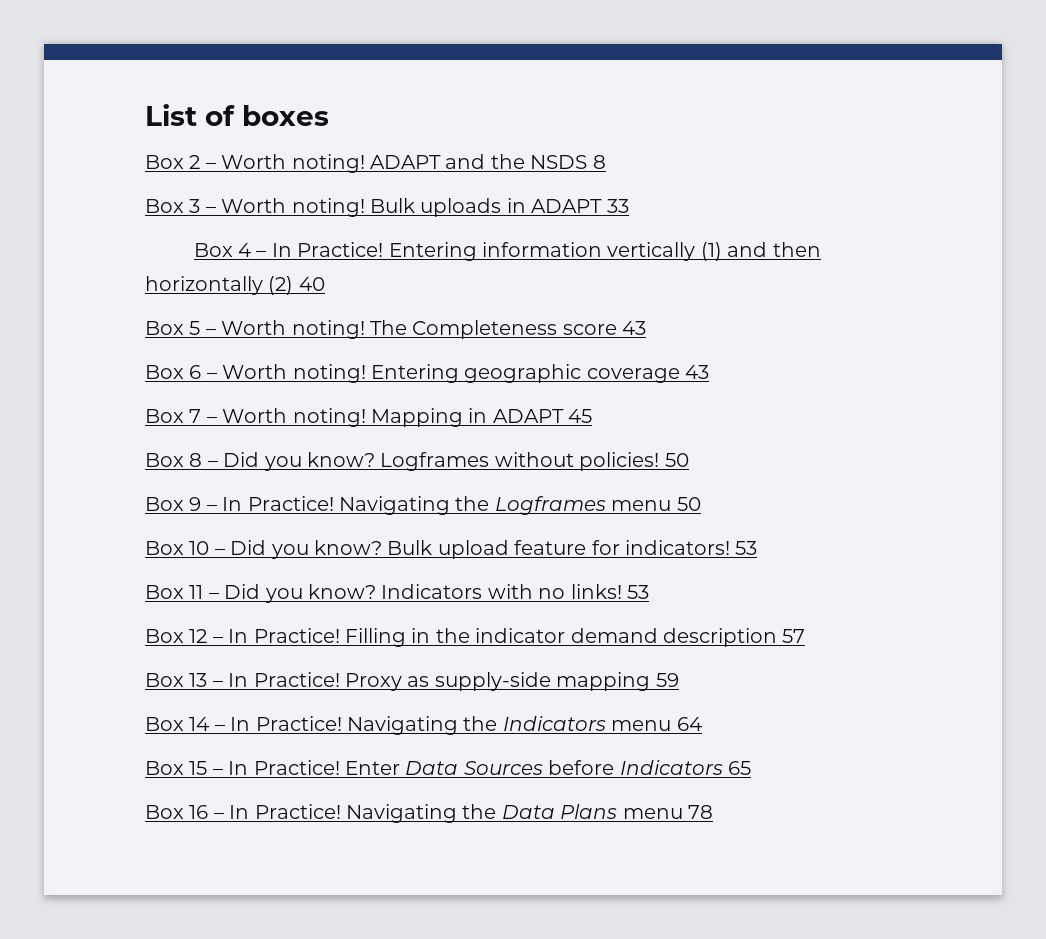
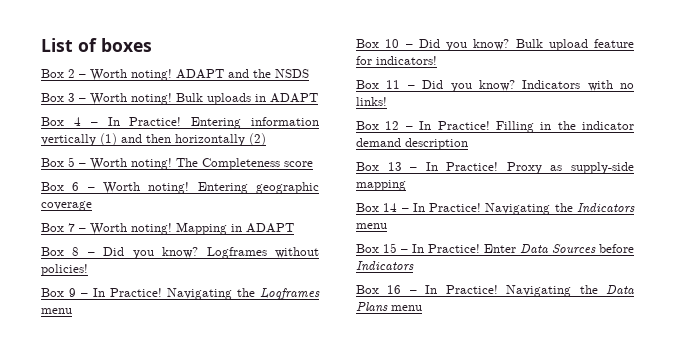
- ADAPT and the NSDS 8
+ ADAPT and the NSDS
- Bulk uploads in ADAPT 33
+ Bulk uploads in ADAPT
- Entering information vertically (1) and then horizontally (2) 40
+ Entering information vertically (1) and then horizontally (2)
- The Completeness score 43
+ The Completeness score
- Entering geographic coverage 43
+ Entering geographic coverage
- Mapping in ADAPT 45
+ Mapping in ADAPT
- Logframes without policies! 50
+ Logframes without policies!
- Navigating the Logframes menu 50
+ Navigating the Logframes menu
- Bulk upload feature for indicators! 53
+ Bulk upload feature for indicators!
- Indicators with no links! 53
+ Indicators with no links!
- Filling in the indicator demand description 57
+ Filling in the indicator demand description
- Proxy as supply-side mapping 59
+ Proxy as supply-side mapping
- Navigating the Indicators menu 64
+ Navigating the Indicators menu
- Enter Data Sources before Indicators 65
+ Enter Data Sources before Indicators
- Navigating the Data Plans menu 78
+ Navigating the Data Plans menu

